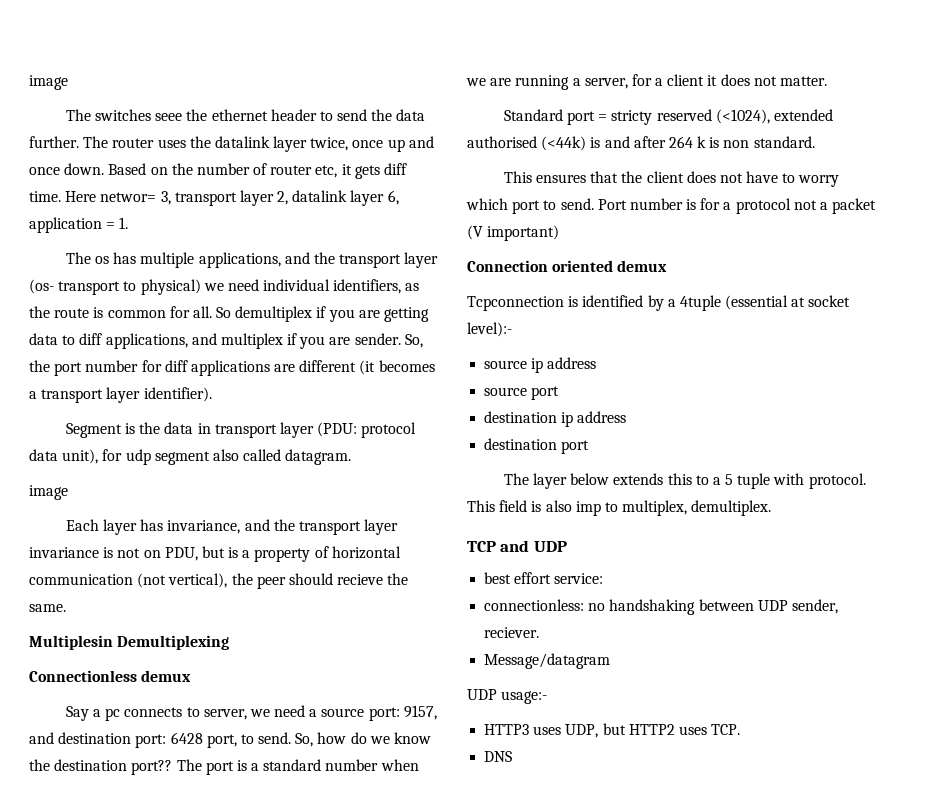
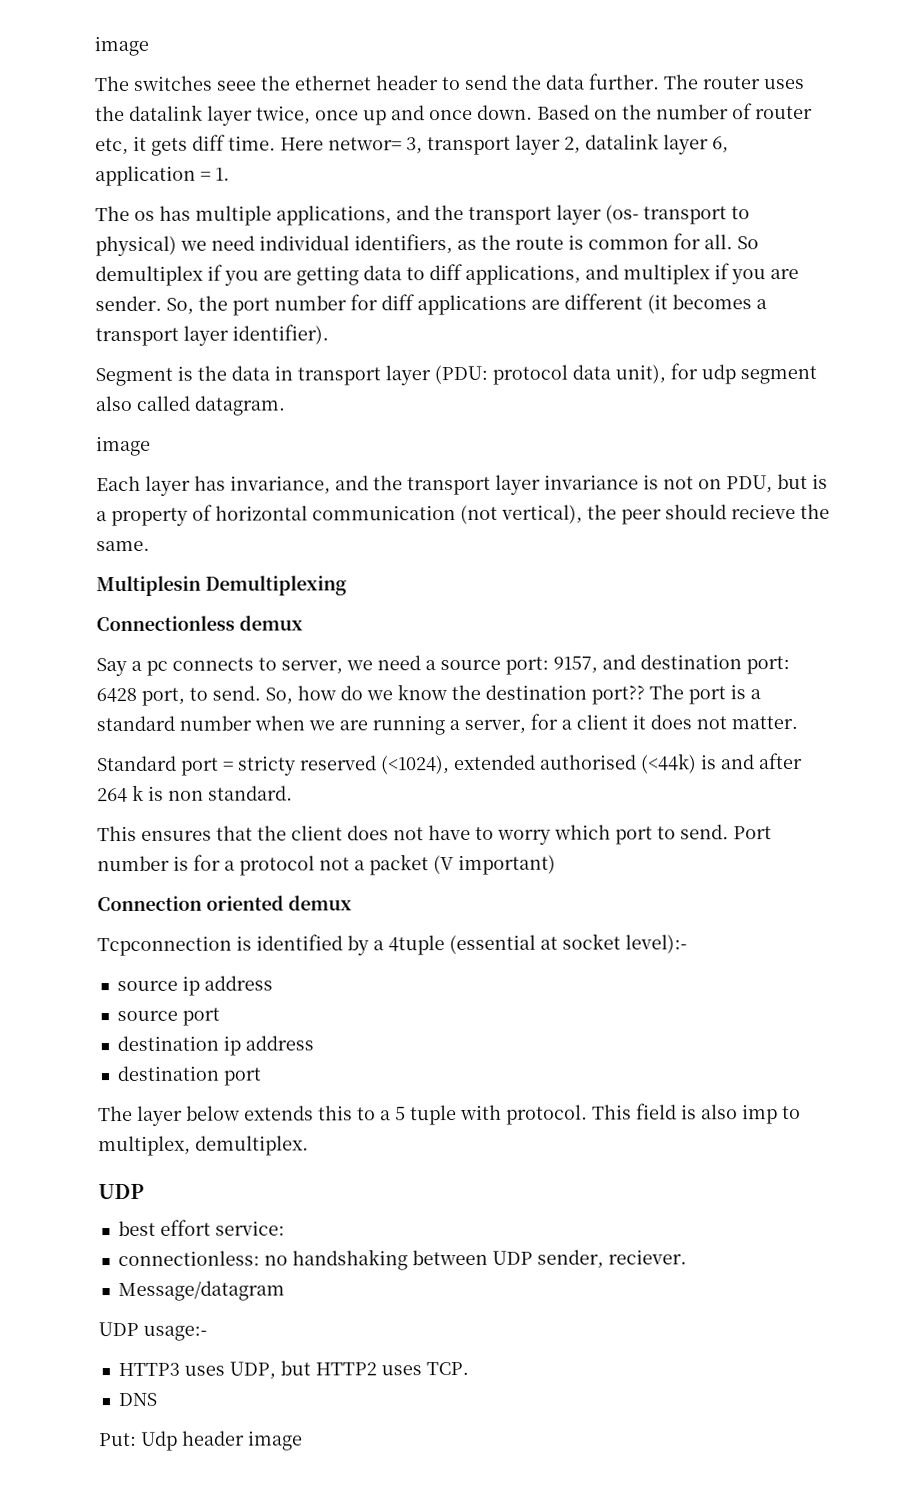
  This field is also imp to multiplex, demultiplex.
- TCP and UDP
+ UDP
+ Put: Udp header image

